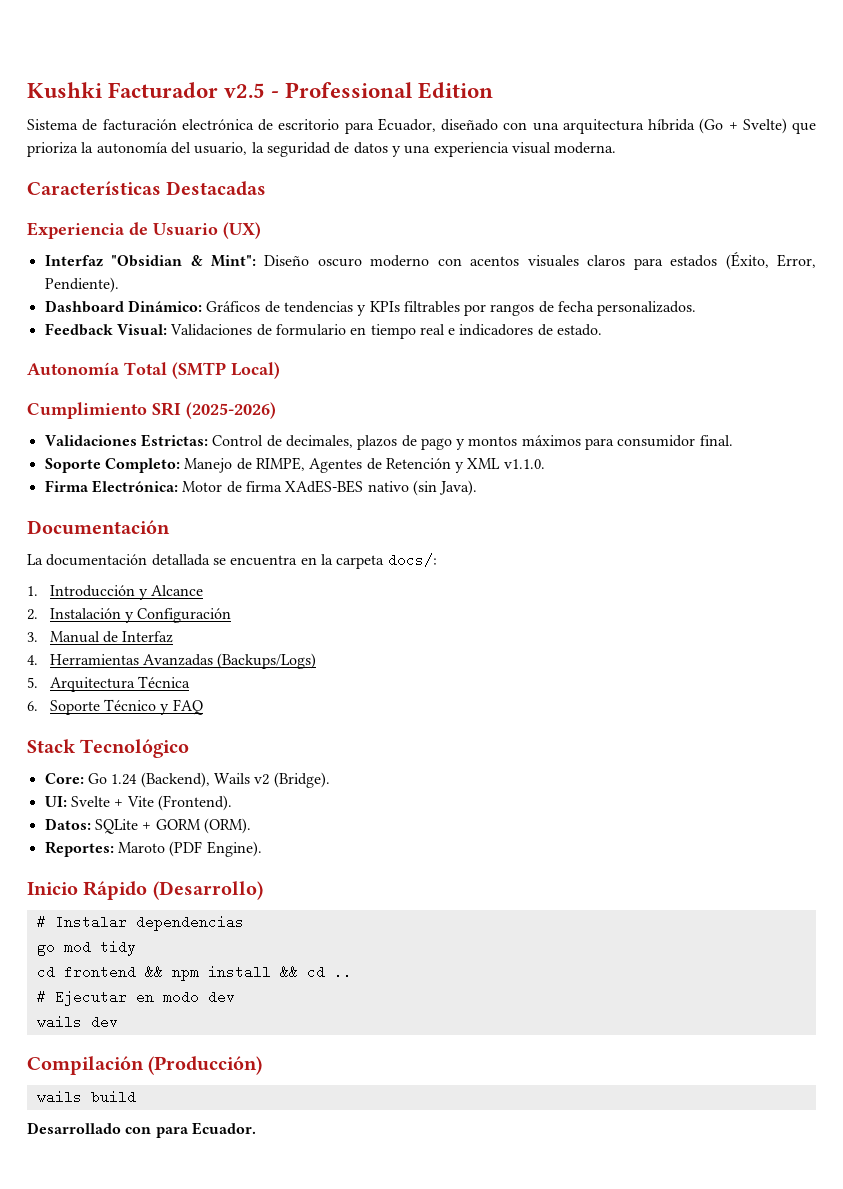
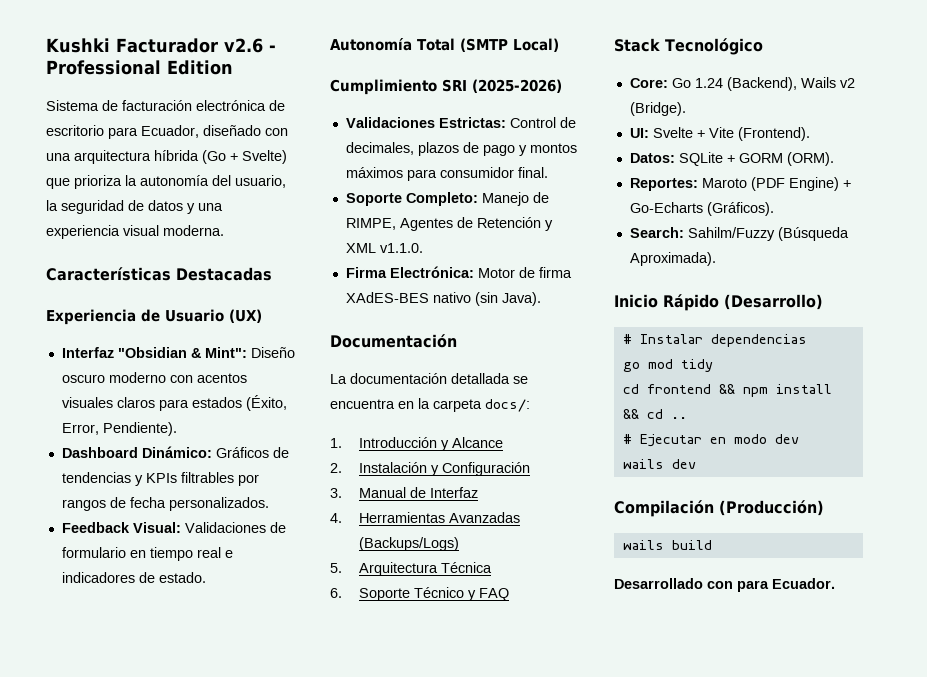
- Kushki Facturador v2.5 - Professional Edition
+ Kushki Facturador v2.6 - Professional Edition
- Reportes: Maroto (PDF Engine).
+ Reportes: Maroto (PDF Engine) + Go-Echarts (Gráficos).
+ Search: Sahilm/Fuzzy (Búsqueda Aproximada).

